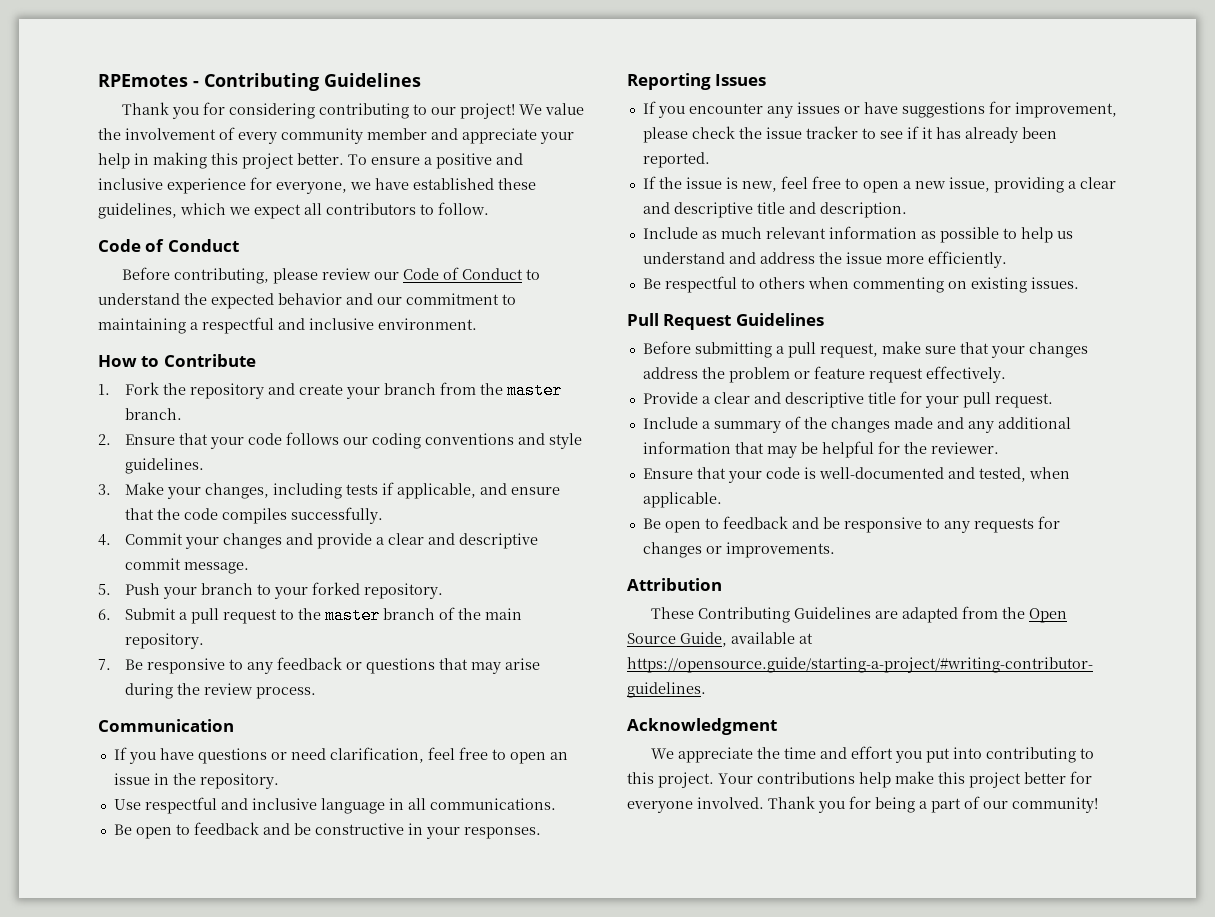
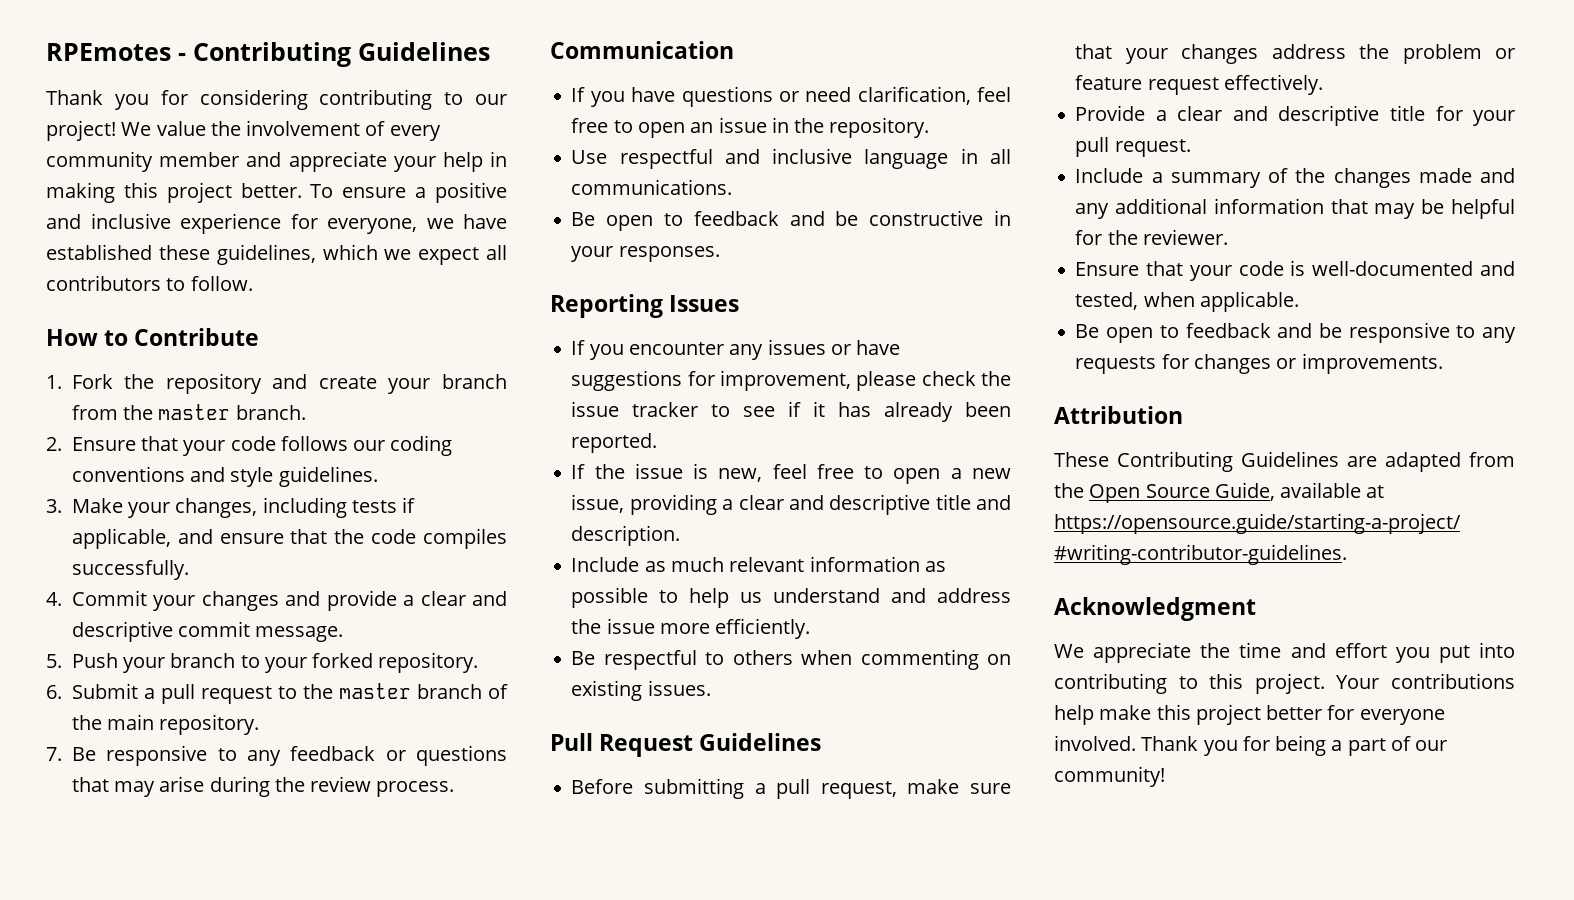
  To ensure a positive and inclusive experience for everyone, we have established these guidelines, which we expect all contributors to follow.
- Code of Conduct
- Before contributing, please review our Code of Conduct to understand the expected behavior and our commitment to maintaining a respectful and inclusive environment.

